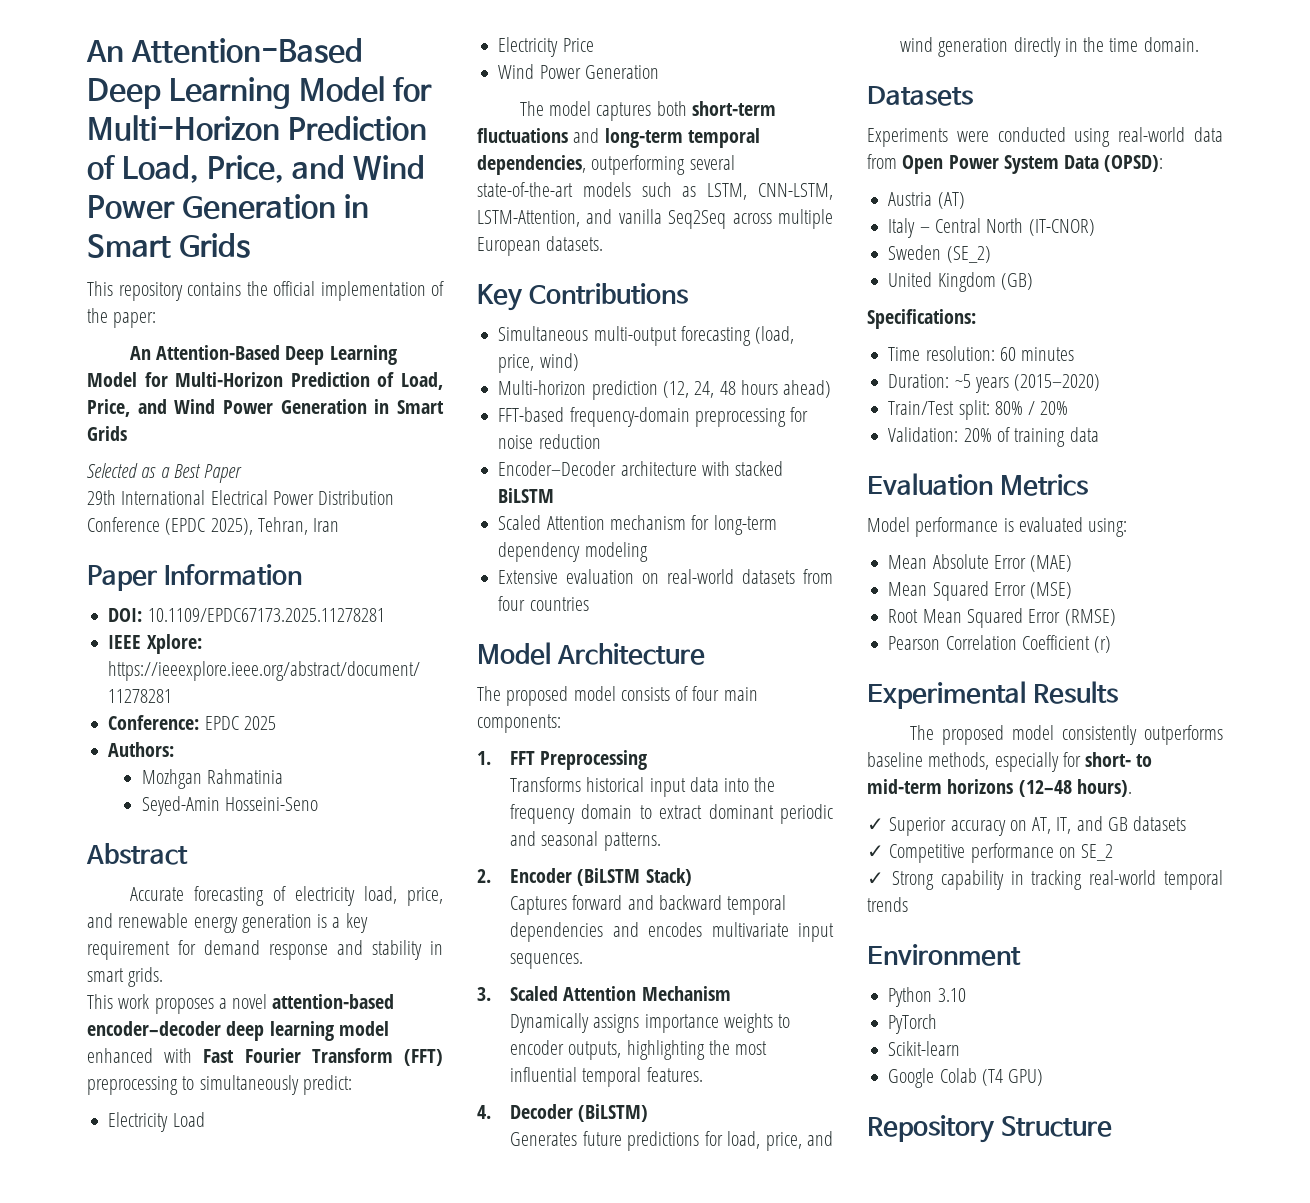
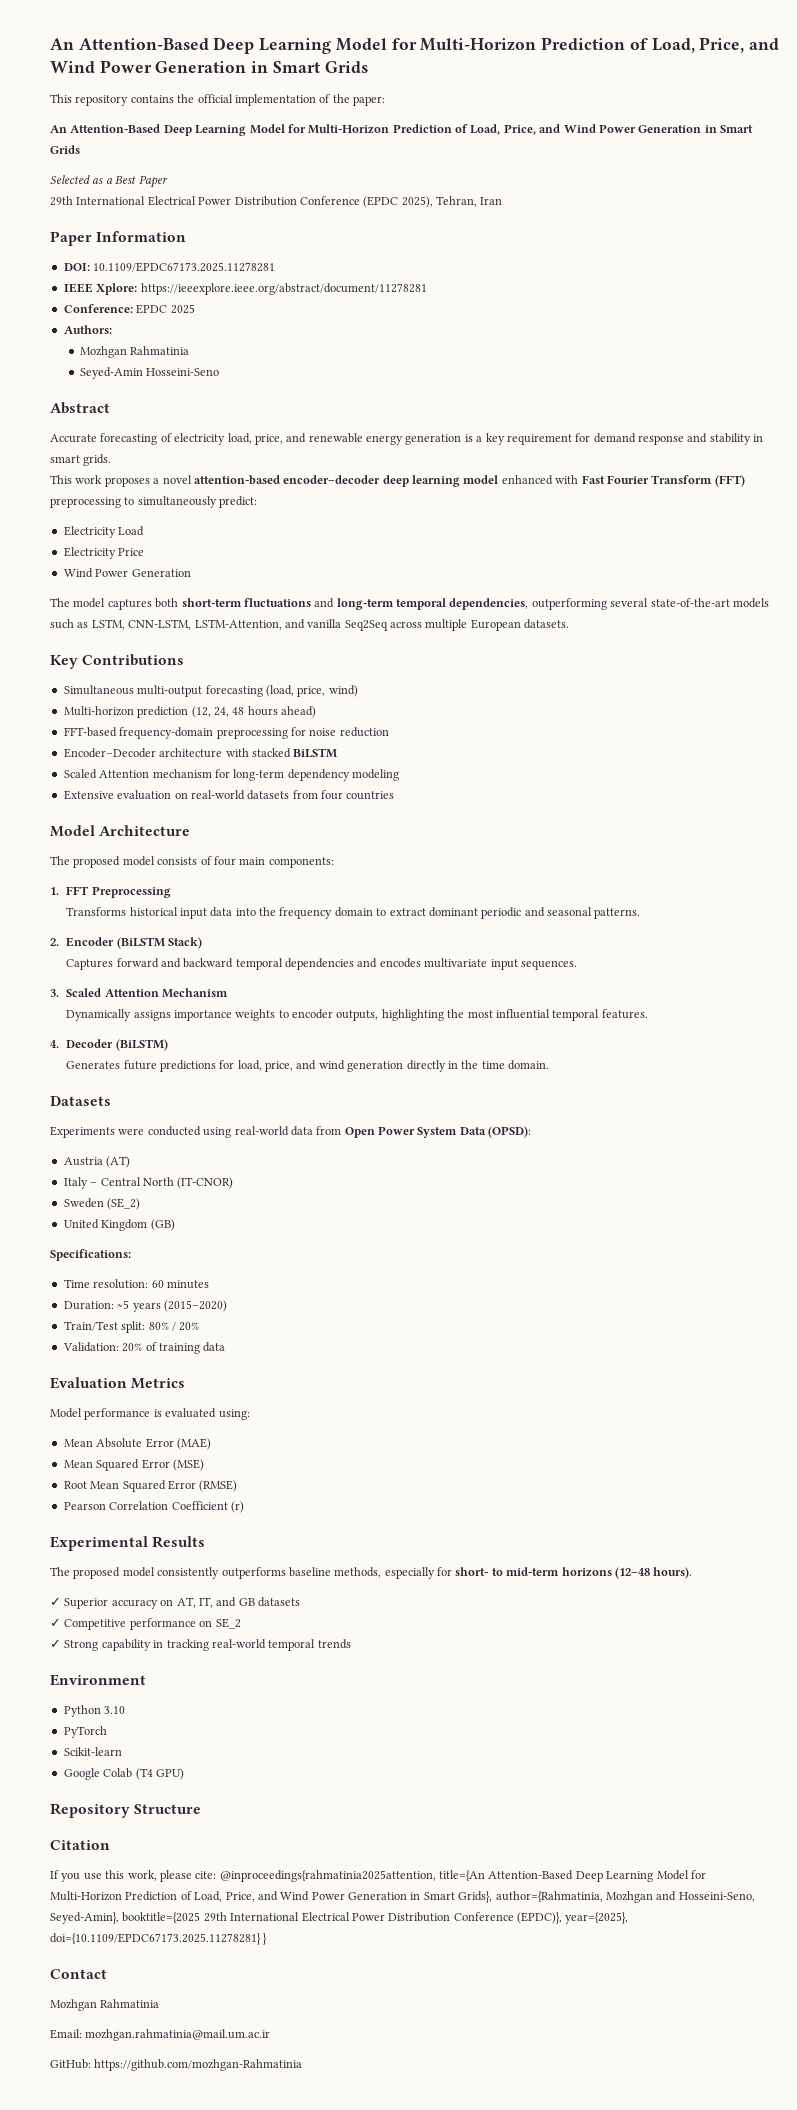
+ Citation
+ If you use this work, please cite: @inproceedings{rahmatinia2025attention, title={An Attention-Based Deep Learning Model for Multi-Horizon Prediction of Load, Price, and Wind Power Generation in Smart Grids}, author={Rahmatinia, Mozhgan and Hosseini-Seno, Seyed-Amin}, booktitle={2025 29th International Electrical Power Distribution Conference (EPDC)}, year={2025}, doi={10.1109/EPDC67173.2025.11278281} }
+ Contact
+ Mozhgan Rahmatinia
+ Email: mozhgan.rahmatinia@mail.um.ac.ir
+ GitHub: https://github.com/mozhgan-Rahmatinia

